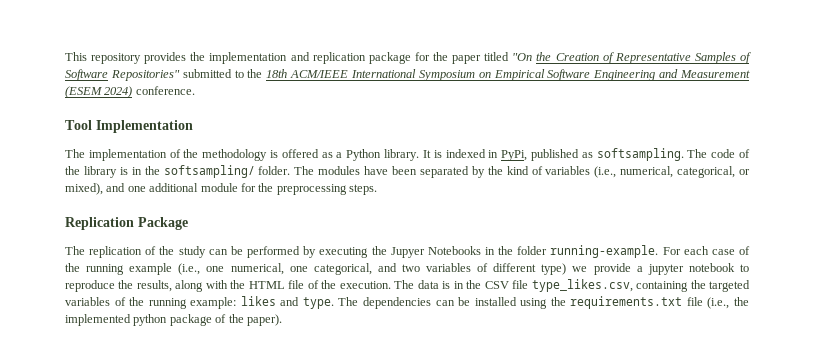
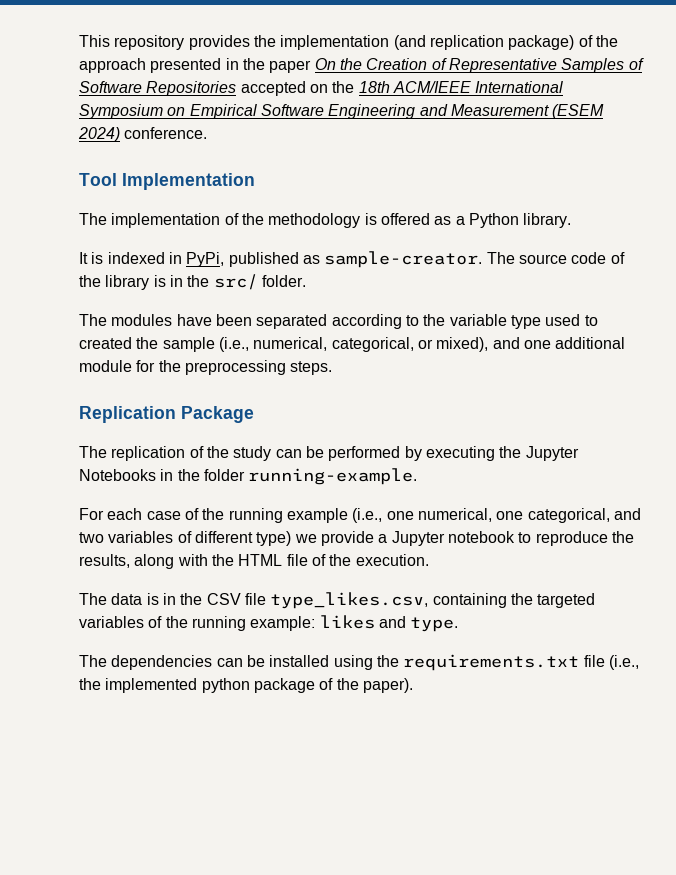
- This repository provides the implementation and replication package for the paper titled "On the Creation of Representative Samples of Software Repositories" submitted to the 18th ACM/IEEE International Symposium on Empirical Software Engineering and Measurement (ESEM 2024) conference.
+ This repository provides the implementation (and replication package) of the approach presented in the paper On the Creation of Representative Samples of Software Repositories accepted on the 18th ACM/IEEE International Symposium on Empirical Software Engineering and Measurement (ESEM 2024) conference.
- The implementation of the methodology is offered as a Python library. It is indexed in PyPi, published as softsampling. The code of the library is in the softsampling/ folder. The modules have been separated by the kind of variables (i.e., numerical, categorical, or mixed), and one additional module for the preprocessing steps.
+ The implementation of the methodology is offered as a Python library.
+ It is indexed in PyPi, published as sample-creator. The source code of the library is in the src/ folder.
+ The modules have been separated according to the variable type used to created the sample (i.e., numerical, categorical, or mixed), and one additional module for the preprocessing steps.
- The replication of the study can be performed by executing the Jupyer Notebooks in the folder running-example. For each case of the running example (i.e., one numerical, one categorical, and two variables of different type) we provide a jupyter notebook to reproduce the results, along with the HTML file of the execution. The data is in the CSV file type_likes.csv, containing the targeted variables of the running example:
+ The replication of the study can be performed by executing the Jupyter Notebooks in the folder running-example.
+ For each case of the running example (i.e., one numerical, one categorical, and two variables of different type) we provide a Jupyter notebook to reproduce the results, along with the HTML file of the execution.
+ The data is in the CSV file type_likes.csv, containing the targeted variables of the running example:
- likes and type. The dependencies can be installed using the requirements.txt file (i.e., the implemented python package of the paper).
+ likes and type.
+ The dependencies can be installed using the requirements.txt file (i.e., the implemented python package of the paper).

